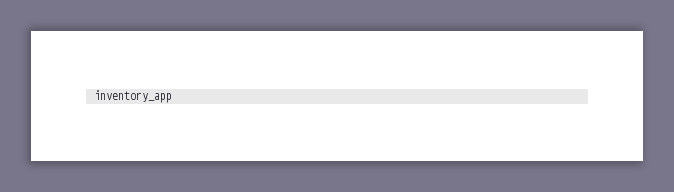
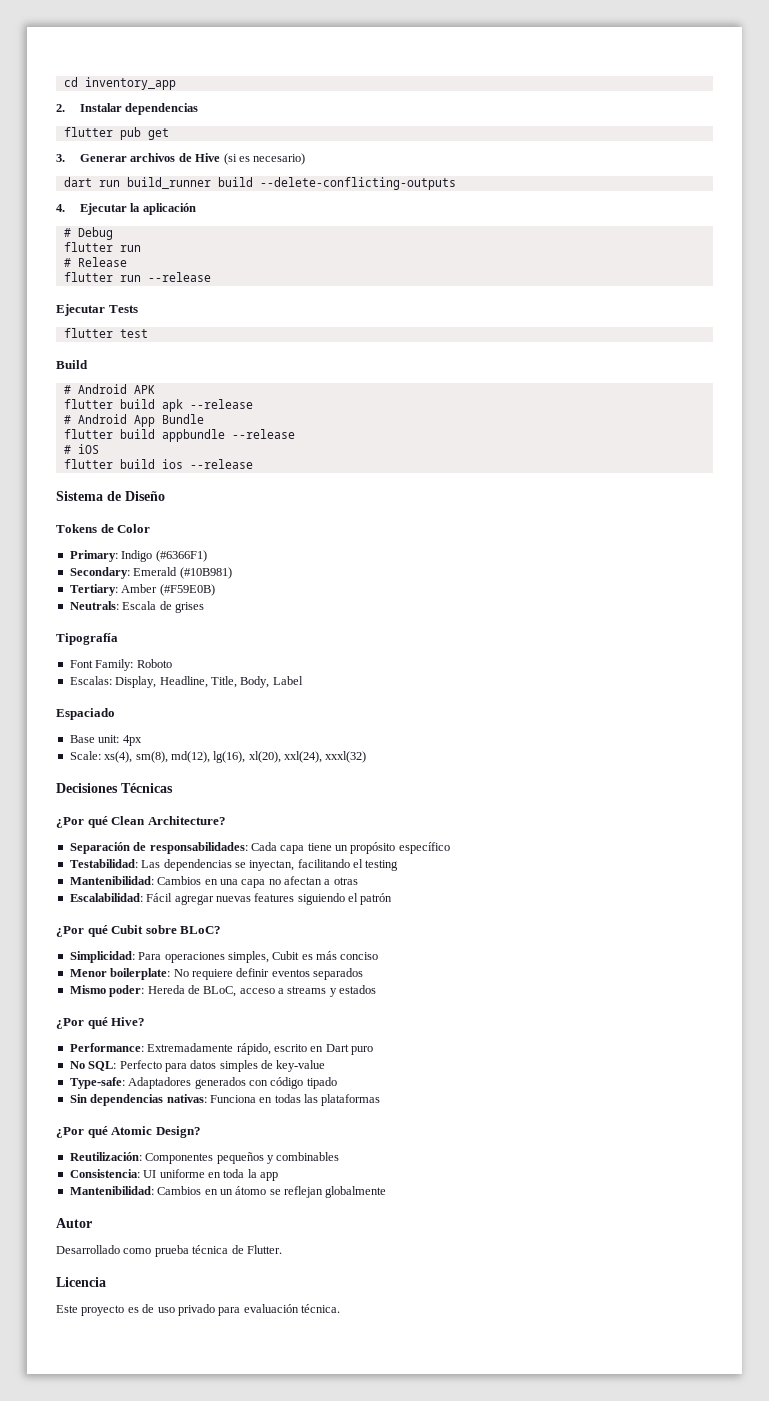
- inventory_app
+ cd inventory_app
+ 2. Instalar dependencias
+ flutter pub get
+ 3. Generar archivos de Hive (si es necesario)
+ dart run build_runner build --delete-conflicting-outputs
+ 4. Ejecutar la aplicación
+ # Debug
+ flutter run
+ # Release
+ flutter run --release
+ Ejecutar Tests
+ flutter test
+ Build
+ # Android APK
+ flutter build apk --release
+ # Android App Bundle
+ flutter build appbundle --release
+ # iOS
+ flutter build ios --release
+ Sistema de Diseño
+ Tokens de Color
+ Primary: Indigo (#6366F1)
+ Secondary: Emerald (#10B981)
+ Tertiary: Amber (#F59E0B)
+ Neutrals: Escala de grises
+ Tipografía
+ Font Family: Roboto
+ Escalas: Display, Headline, Title, Body, Label
+ Espaciado
+ Base unit: 4px
+ Scale: xs(4), sm(8), md(12), lg(16), xl(20), xxl(24), xxxl(32)
+ Decisiones Técnicas
+ ¿Por qué Clean Architecture?
+ Separación de responsabilidades: Cada capa tiene un propósito específico
+ Testabilidad: Las dependencias se inyectan, facilitando el testing
+ Mantenibilidad: Cambios en una capa no afectan a otras
+ Escalabilidad: Fácil agregar nuevas features siguiendo el patrón
+ ¿Por qué Cubit sobre BLoC?
+ Simplicidad: Para operaciones simples, Cubit es más conciso
+ Menor boilerplate: No requiere definir eventos separados
+ Mismo poder: Hereda de BLoC, acceso a streams y estados
+ ¿Por qué Hive?
+ Performance: Extremadamente rápido, escrito en Dart puro
+ No SQL: Perfecto para datos simples de key-value
+ Type-safe: Adaptadores generados con código tipado
+ Sin dependencias nativas: Funciona en todas las plataformas
+ ¿Por qué Atomic Design?
+ Reutilización: Componentes pequeños y combinables
+ Consistencia: UI uniforme en toda la app
+ Mantenibilidad: Cambios en un átomo se reflejan globalmente
+ Autor
+ Desarrollado como prueba técnica de Flutter.
+ Licencia
+ Este proyecto es de uso privado para evaluación técnica.

